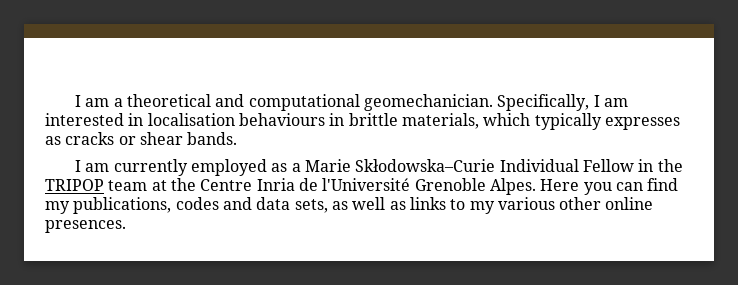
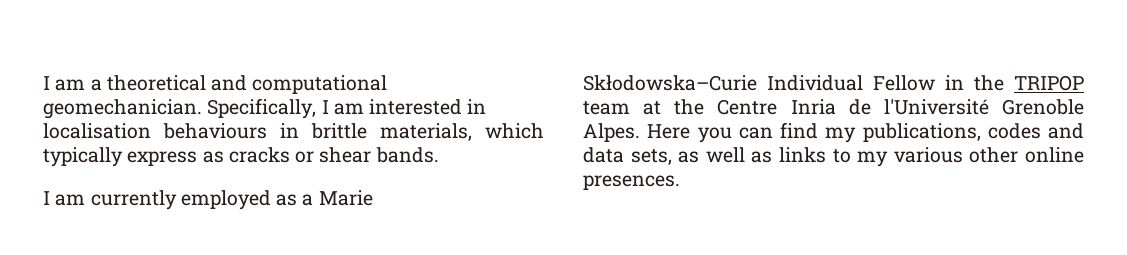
- Specifically, I am interested in localisation behaviours in brittle materials, which typically expresses as cracks or shear bands.
+ Specifically, I am interested in localisation behaviours in brittle materials, which typically express as cracks or shear bands.

